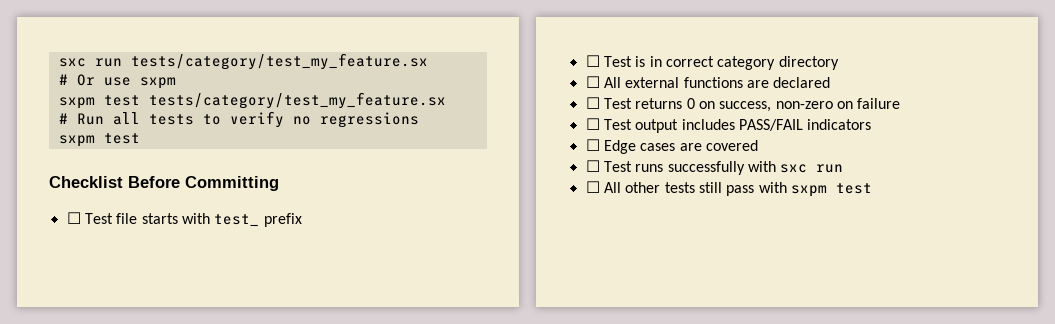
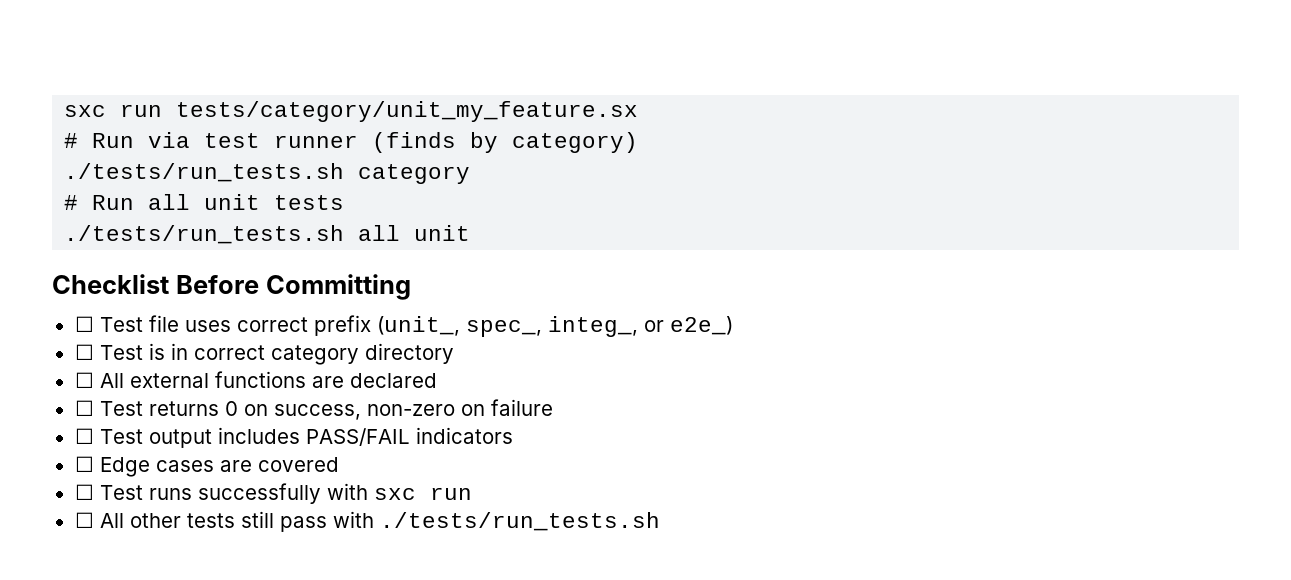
- sxc run tests/category/test_my_feature.sx
- # Or use sxpm
- sxpm test tests/category/test_my_feature.sx
+ sxc run tests/category/unit_my_feature.sx
+ # Run via test runner (finds by category)
+ ./tests/run_tests.sh category
- # Run all tests to verify no regressions
- sxpm test
+ # Run all unit tests
+ ./tests/run_tests.sh all unit
- ☐ Test file starts with test_ prefix
+ ☐ Test file uses correct prefix (unit_, spec_, integ_, or e2e_)
- ☐ All other tests still pass with sxpm test
+ ☐ All other tests still pass with ./tests/run_tests.sh

